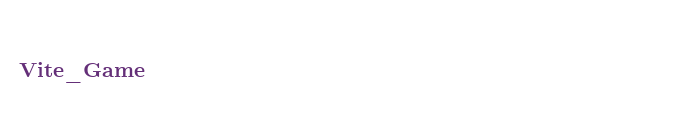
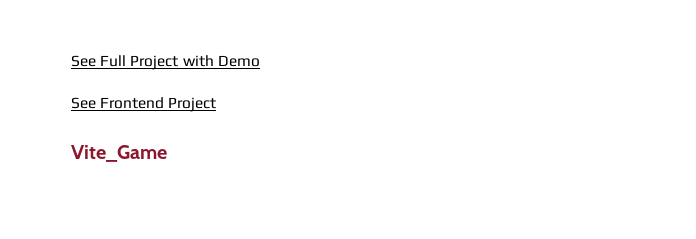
+ See Full Project with Demo
+ See Frontend Project

